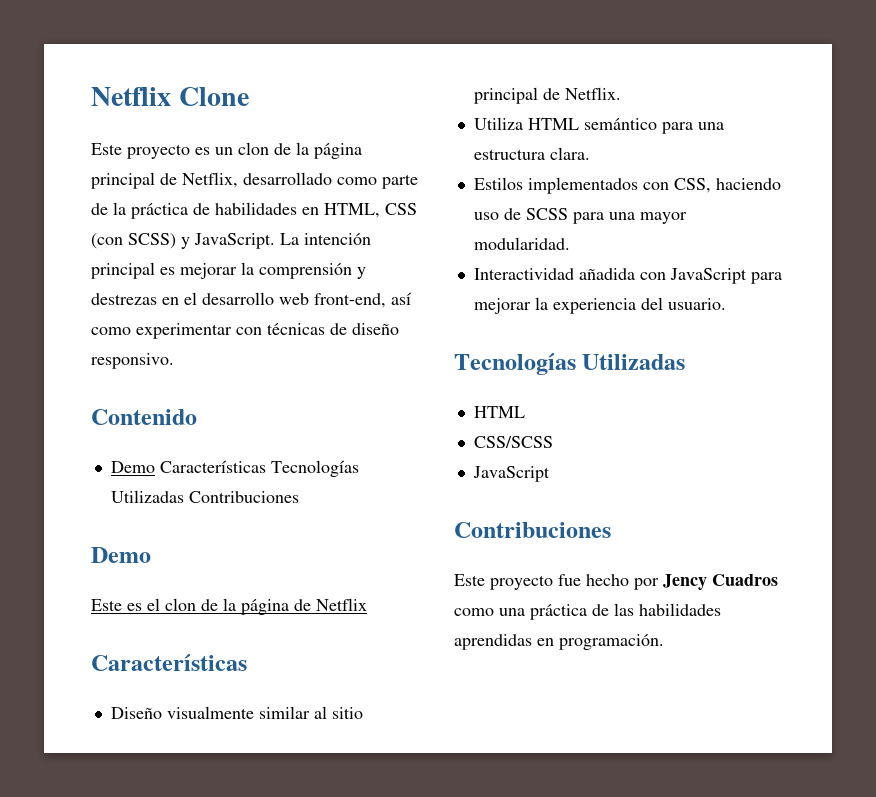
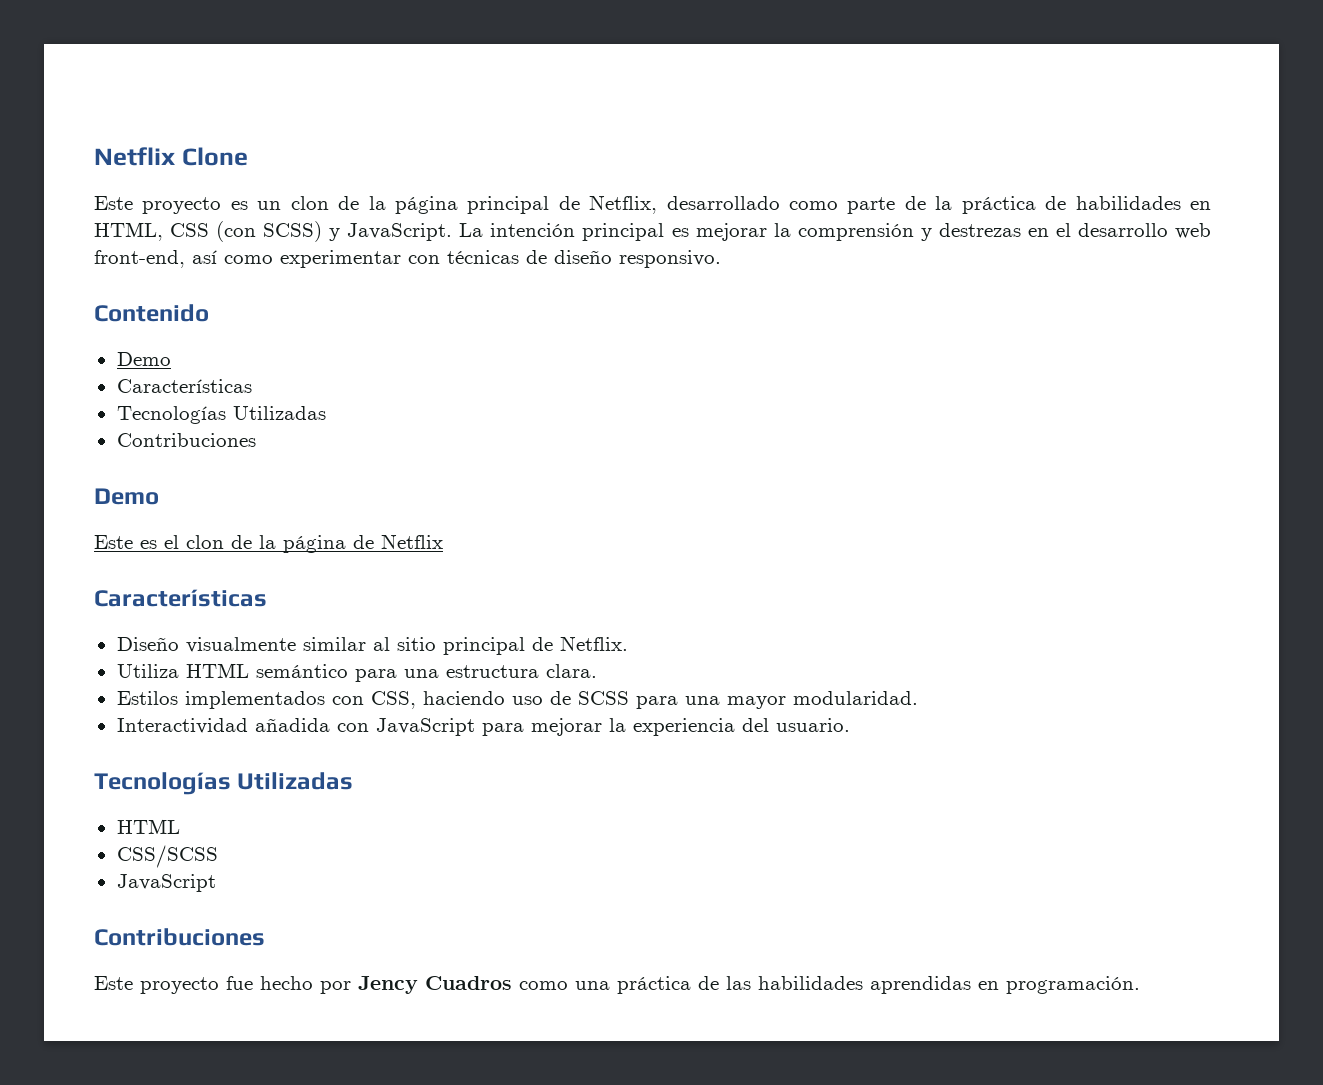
  Contenido
- Demo Características Tecnologías Utilizadas Contribuciones
+ Demo
+ Características
+ Tecnologías Utilizadas
+ Contribuciones

